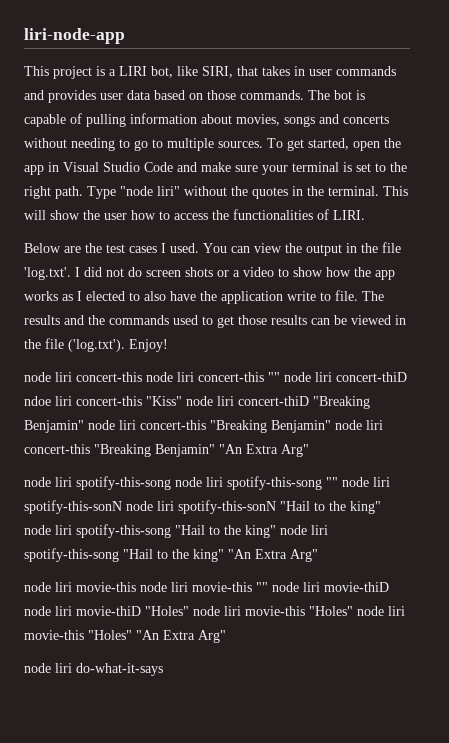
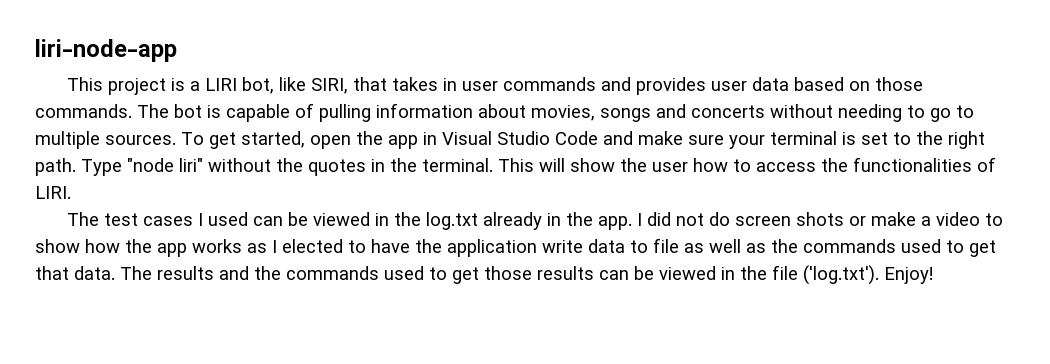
- Below are the test cases I used. You can view the output in the file 'log.txt'. I did not do screen shots or a video to show how the app works as I elected to also have the application write to file.
+ The test cases I used can be viewed in the log.txt already in the app. I did not do screen shots or make a video to show how the app works as I elected to have the application write data to file as well as the commands used to get that data.
- node liri concert-this node liri concert-this "" node liri concert-thiD ndoe liri concert-this "Kiss" node liri concert-thiD "Breaking Benjamin" node liri concert-this "Breaking Benjamin" node liri concert-this "Breaking Benjamin" "An Extra Arg"
- node liri spotify-this-song node liri spotify-this-song "" node liri spotify-this-sonN node liri spotify-this-sonN "Hail to the king" node liri spotify-this-song "Hail to the king" node liri spotify-this-song "Hail to the king" "An Extra Arg"
- node liri movie-this node liri movie-this "" node liri movie-thiD node liri movie-thiD "Holes" node liri movie-this "Holes" node liri movie-this "Holes" "An Extra Arg"
- node liri do-what-it-says

